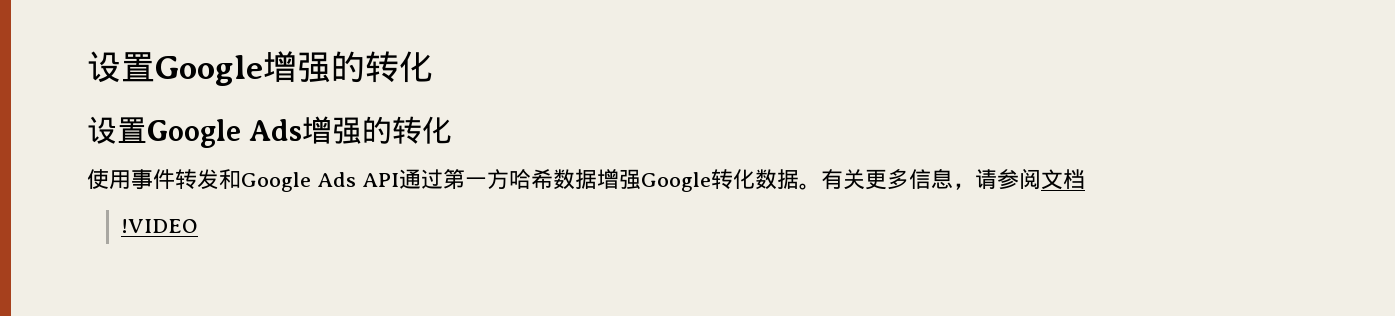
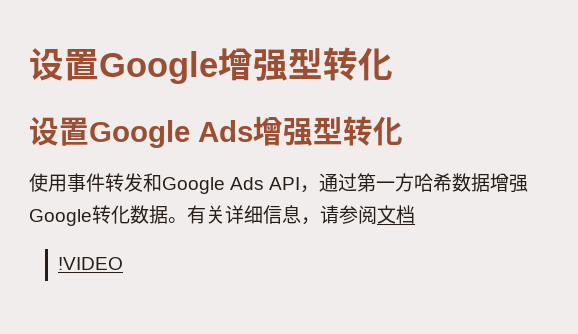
- 设置Google增强的转化
+ 设置Google增强型转化
- 设置Google Ads增强的转化
+ 设置Google Ads增强型转化
- 使用事件转发和Google Ads API通过第一方哈希数据增强Google转化数据。
+ 使用事件转发和Google Ads API，通过第一方哈希数据增强Google转化数据。
- 有关更多信息，请参阅文档
+ 有关详细信息，请参阅文档

